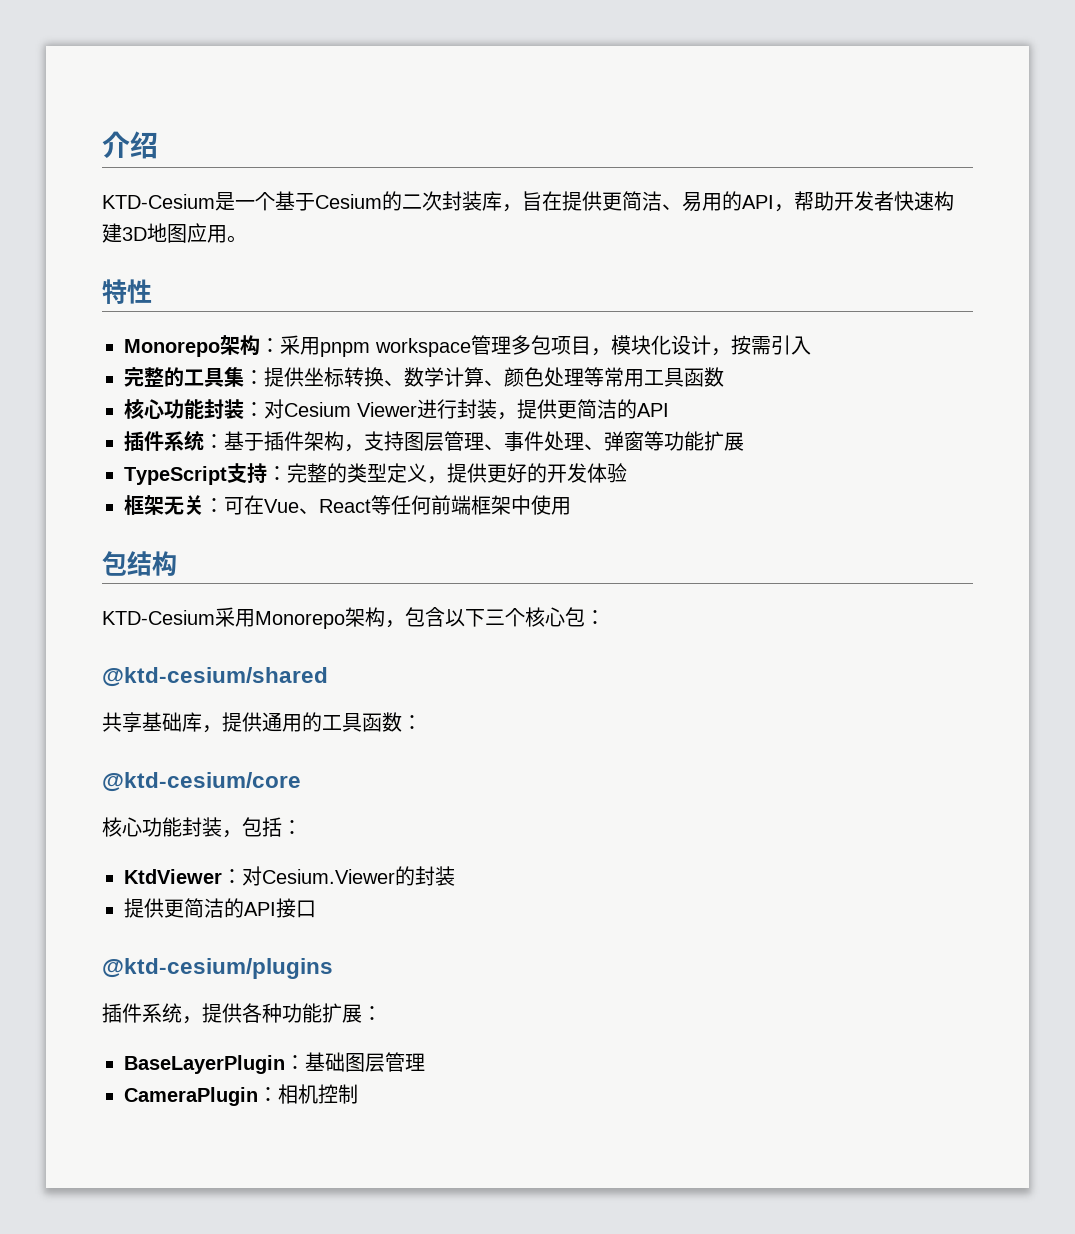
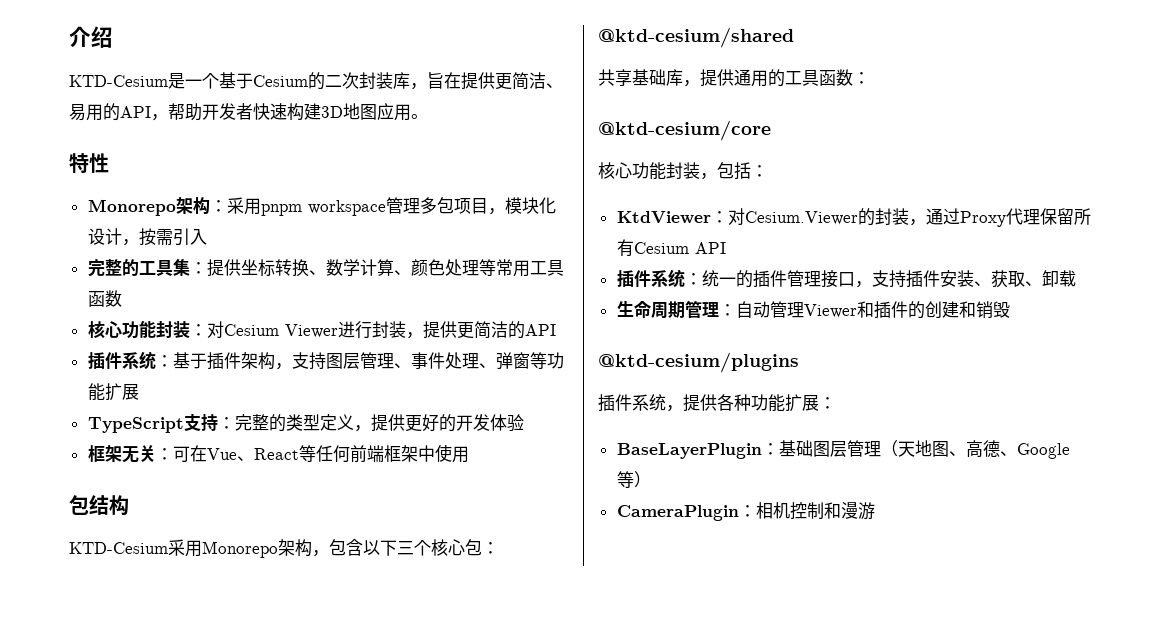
- KtdViewer：对Cesium.Viewer的封装
- 提供更简洁的API接口
+ KtdViewer：对Cesium.Viewer的封装，通过Proxy代理保留所有Cesium API
+ 插件系统：统一的插件管理接口，支持插件安装、获取、卸载
+ 生命周期管理：自动管理Viewer和插件的创建和销毁
- BaseLayerPlugin：基础图层管理
+ BaseLayerPlugin：基础图层管理（天地图、高德、Google等）
- CameraPlugin：相机控制
+ CameraPlugin：相机控制和漫游

